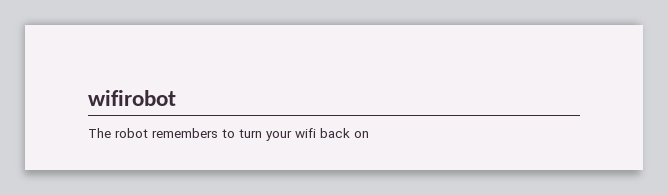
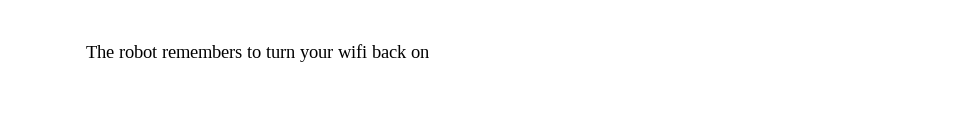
- wifirobot

